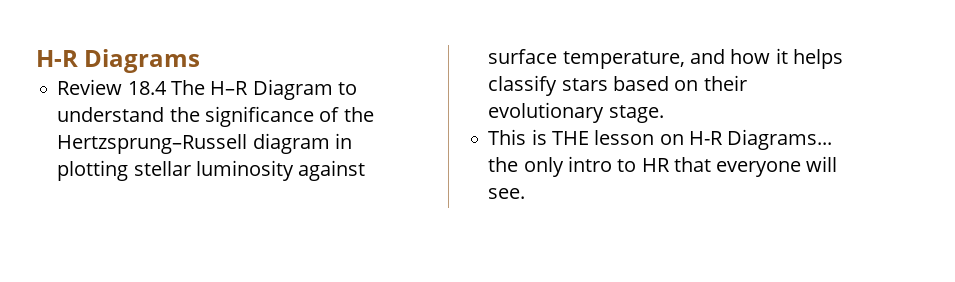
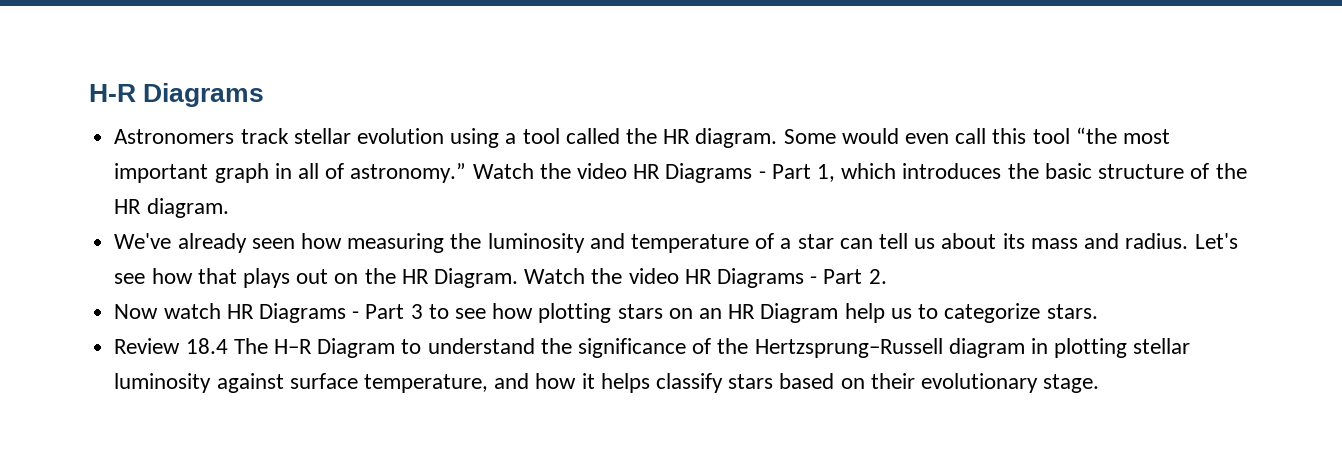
+ Astronomers track stellar evolution using a tool called the HR diagram. Some would even call this tool “the most important graph in all of astronomy.” Watch the video HR Diagrams - Part 1, which introduces the basic structure of the HR diagram.
+ We've already seen how measuring the luminosity and temperature of a star can tell us about its mass and radius. Let's see how that plays out on the HR Diagram. Watch the video HR Diagrams - Part 2.
+ Now watch HR Diagrams - Part 3 to see how plotting stars on an HR Diagram help us to categorize stars.
- This is THE lesson on H-R Diagrams... the only intro to HR that everyone will see.

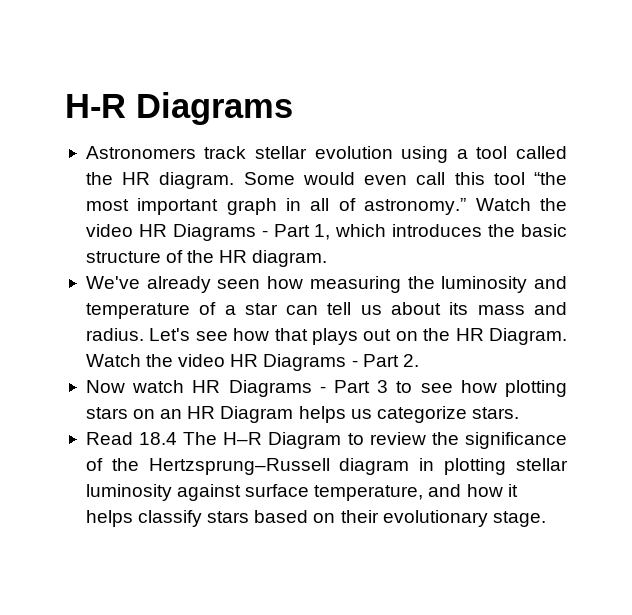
- Now watch HR Diagrams - Part 3 to see how plotting stars on an HR Diagram help us to categorize stars.
+ Now watch HR Diagrams - Part 3 to see how plotting stars on an HR Diagram helps us categorize stars.
- Review 18.4 The H–R Diagram to understand the significance of the Hertzsprung–Russell diagram in plotting stellar luminosity against surface temperature, and how it helps classify stars based on their evolutionary stage.
+ Read 18.4 The H–R Diagram to review the significance of the Hertzsprung–Russell diagram in plotting stellar luminosity against surface temperature, and how it helps classify stars based on their evolutionary stage.

